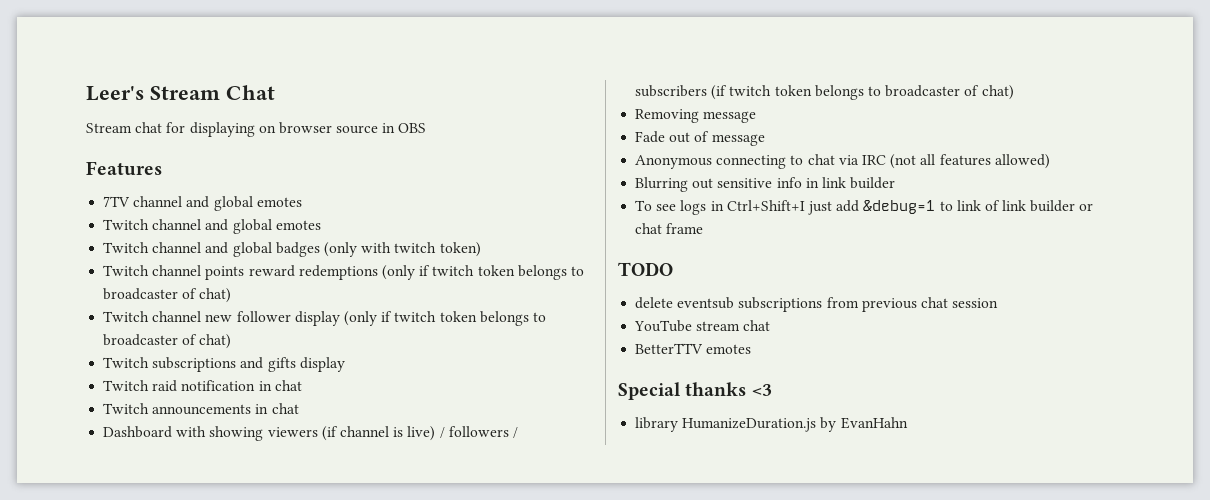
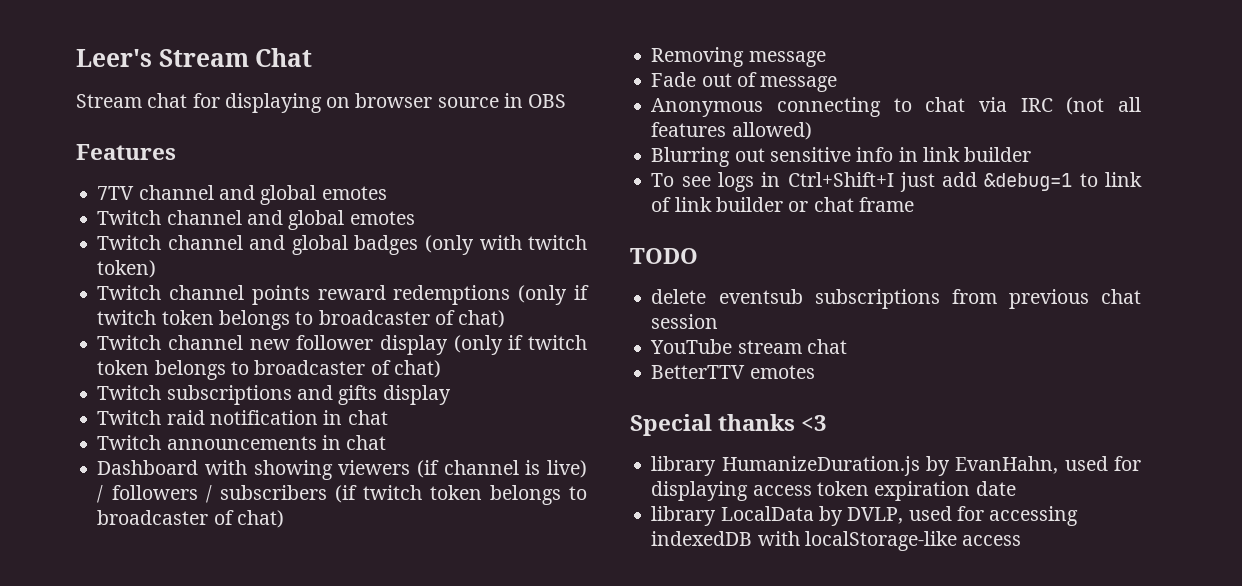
- library HumanizeDuration.js by EvanHahn
+ library HumanizeDuration.js by EvanHahn, used for displaying access token expiration date
+ library LocalData by DVLP, used for accessing indexedDB with localStorage-like access

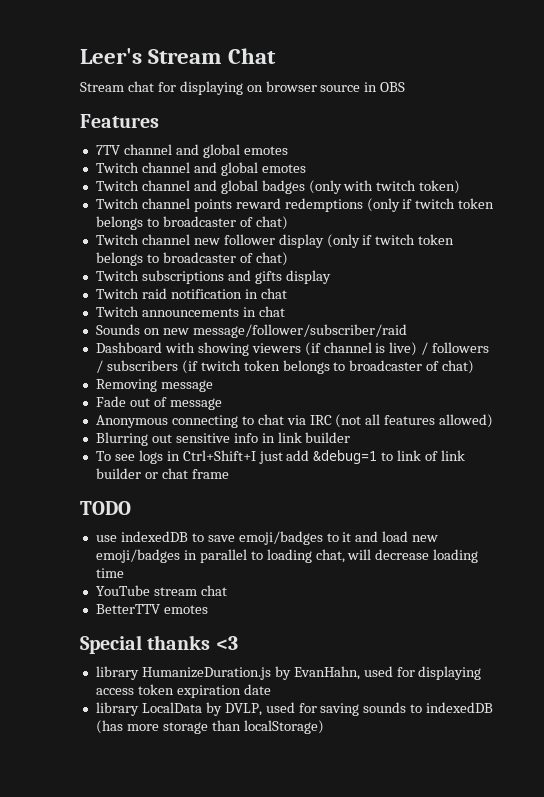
+ Sounds on new message/follower/subscriber/raid
- delete eventsub subscriptions from previous chat session
+ use indexedDB to save emoji/badges to it and load new emoji/badges in parallel to loading chat, will decrease loading time
- library LocalData by DVLP, used for accessing indexedDB with localStorage-like access
+ library LocalData by DVLP, used for saving sounds to indexedDB (has more storage than localStorage)

